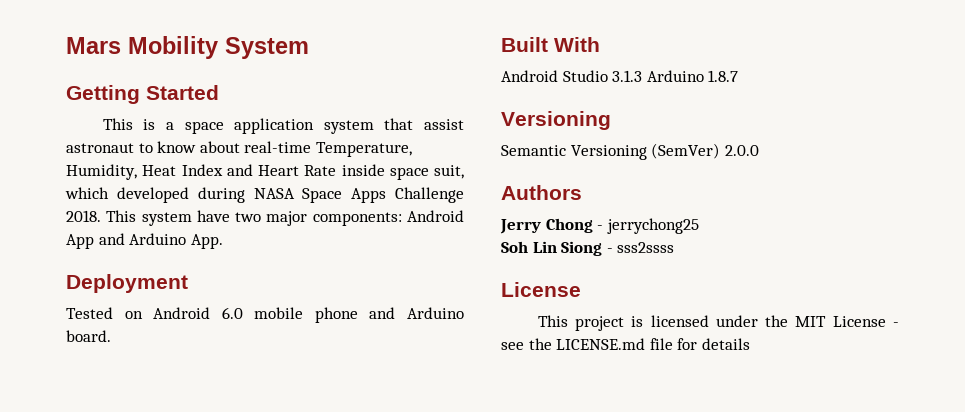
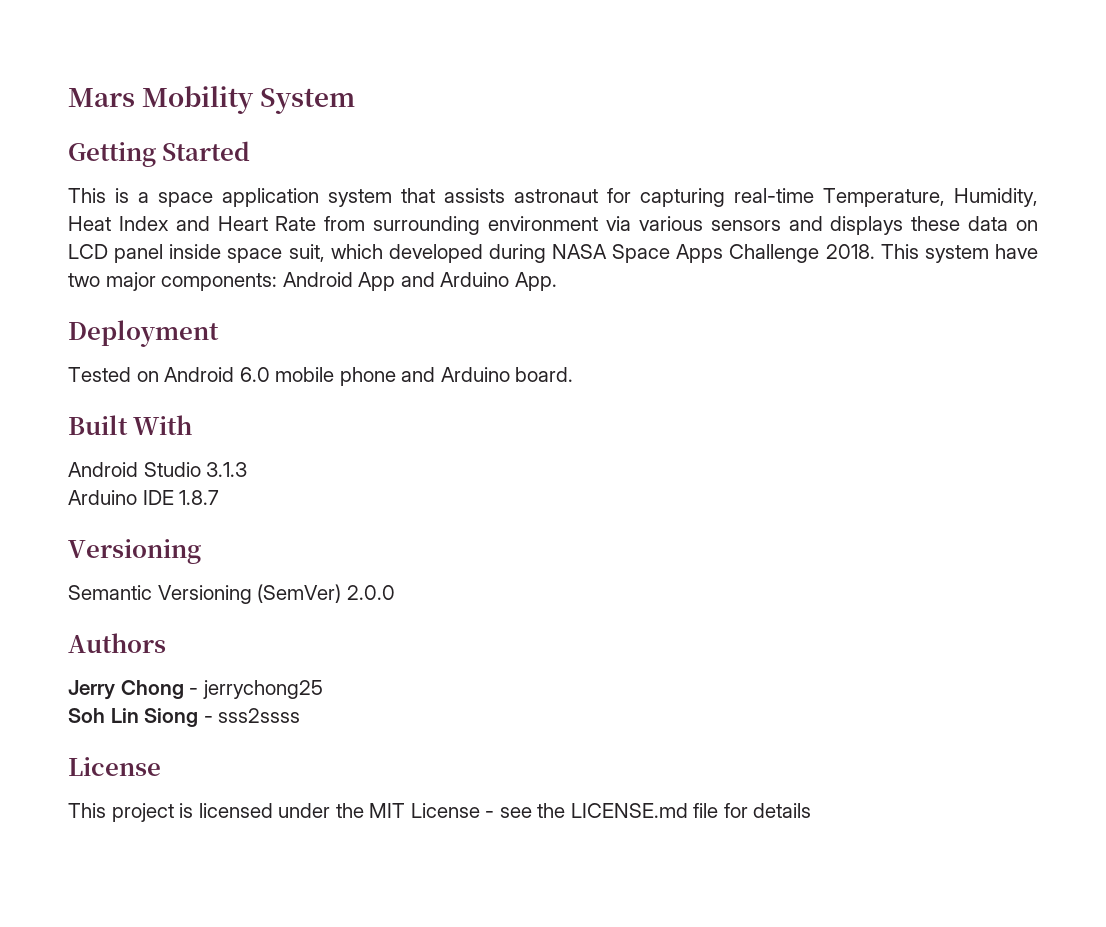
- This is a space application system that assist astronaut to know about real-time Temperature, Humidity, Heat Index and Heart Rate inside space suit, which developed during NASA Space Apps Challenge 2018.
+ This is a space application system that assists astronaut for capturing real-time Temperature, Humidity, Heat Index and Heart Rate from surrounding environment via various sensors and displays these data on LCD panel inside space suit, which developed during NASA Space Apps Challenge 2018.
- Android Studio 3.1.3 Arduino 1.8.7
+ Android Studio 3.1.3
+ Arduino IDE 1.8.7

